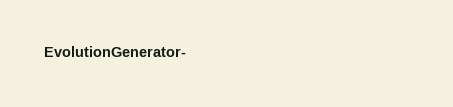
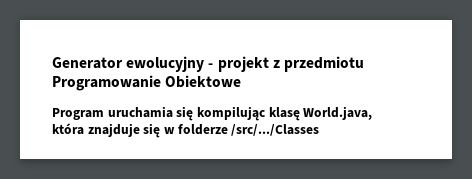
- EvolutionGenerator-
+ Generator ewolucyjny - projekt z przedmiotu Programowanie Obiektowe
+ Program uruchamia się kompilując klasę World.java, która znajduje się w folderze /src/.../Classes

